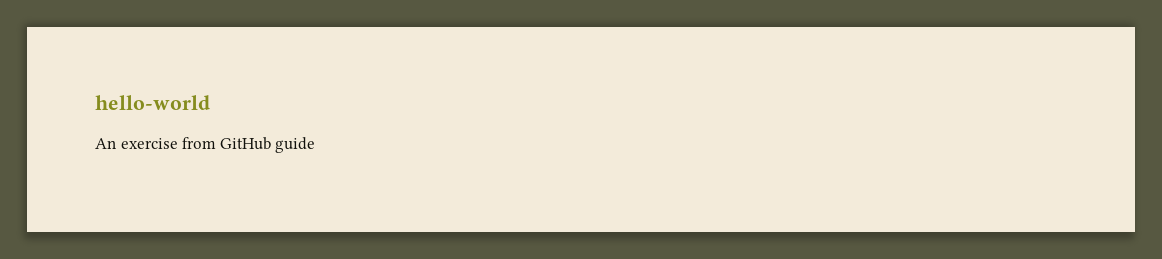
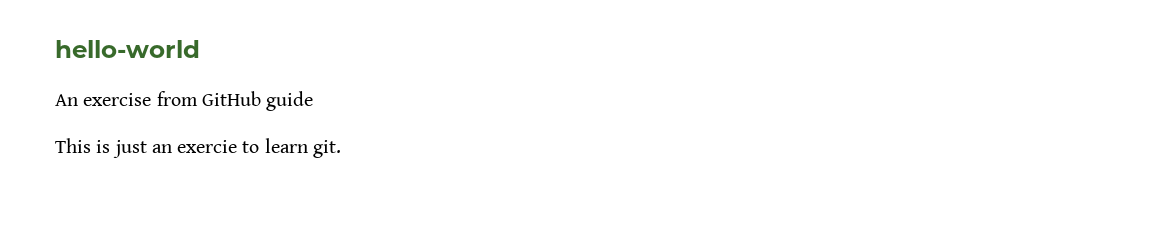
+ This is just an exercie to learn git.

